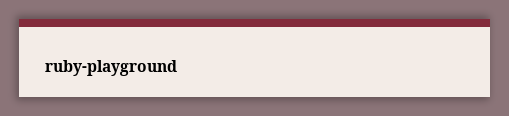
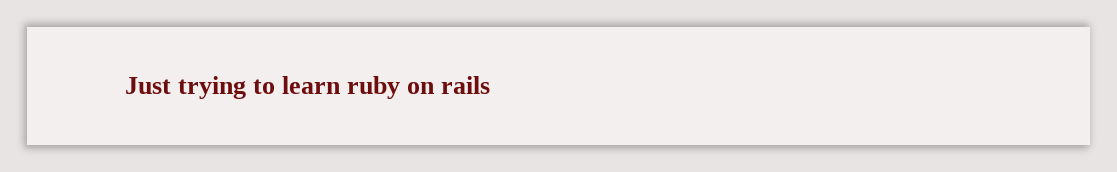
- ruby-playground
+ Just trying to learn ruby on rails

